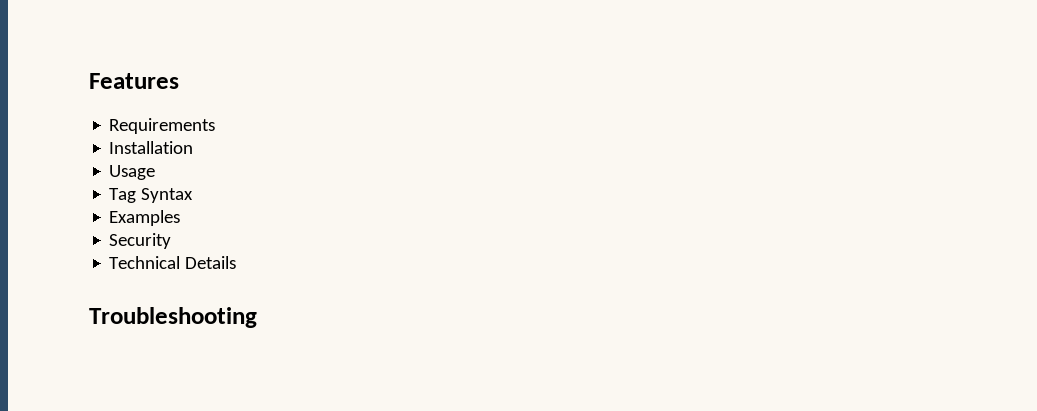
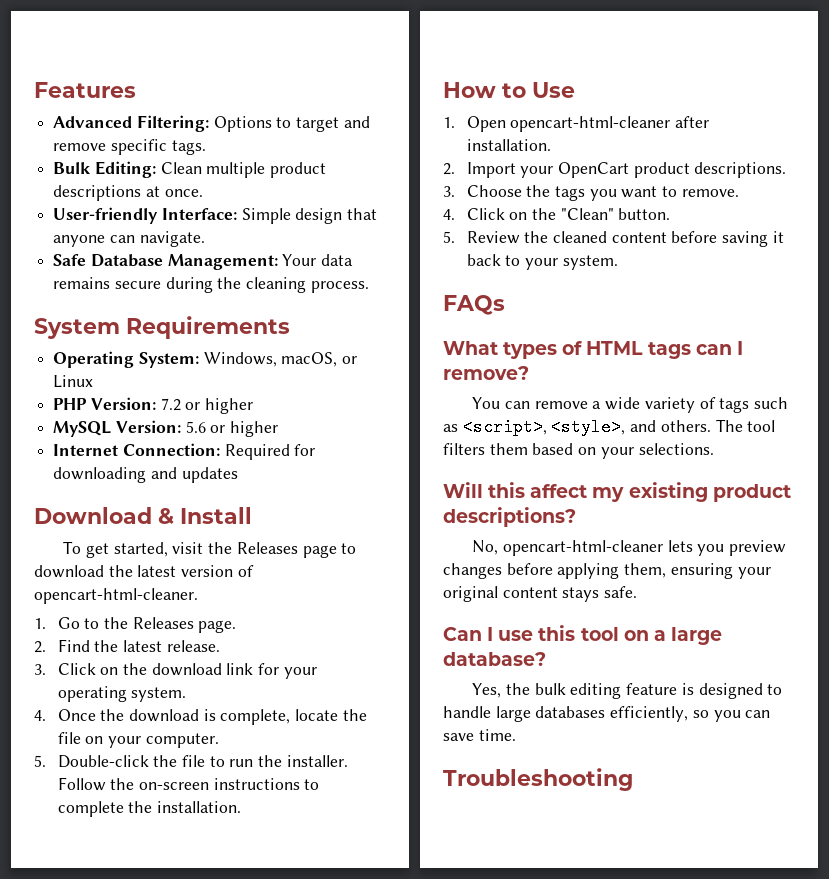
- Requirements
- Installation
- Usage
- Tag Syntax
- Examples
- Security
- Technical Details
+ Advanced Filtering: Options to target and remove specific tags.
+ Bulk Editing: Clean multiple product descriptions at once.
+ User-friendly Interface: Simple design that anyone can navigate.
+ Safe Database Management: Your data remains secure during the cleaning process.
+ System Requirements
+ Operating System: Windows, macOS, or Linux
+ PHP Version: 7.2 or higher
+ MySQL Version: 5.6 or higher
+ Internet Connection: Required for downloading and updates
+ Download & Install
+ To get started, visit the Releases page to download the latest version of opencart-html-cleaner.
+ 1. Go to the Releases page.
+ 2. Find the latest release.
+ 3. Click on the download link for your operating system.
+ 4. Once the download is complete, locate the file on your computer.
+ 5. Double-click the file to run the installer. Follow the on-screen instructions to complete the installation.
+ How to Use
+ 1. Open opencart-html-cleaner after installation.
+ 2. Import your OpenCart product descriptions.
+ 3. Choose the tags you want to remove.
+ 4. Click on the "Clean" button.
+ 5. Review the cleaned content before saving it back to your system.
+ FAQs
+ What types of HTML tags can I remove?
+ You can remove a wide variety of tags such as <script>, <style>, and others. The tool filters them based on your selections.
+ Will this affect my existing product descriptions?
+ No, opencart-html-cleaner lets you preview changes before applying them, ensuring your original content stays safe.
+ Can I use this tool on a large database?
+ Yes, the bulk editing feature is designed to handle large databases efficiently, so you can save time.

